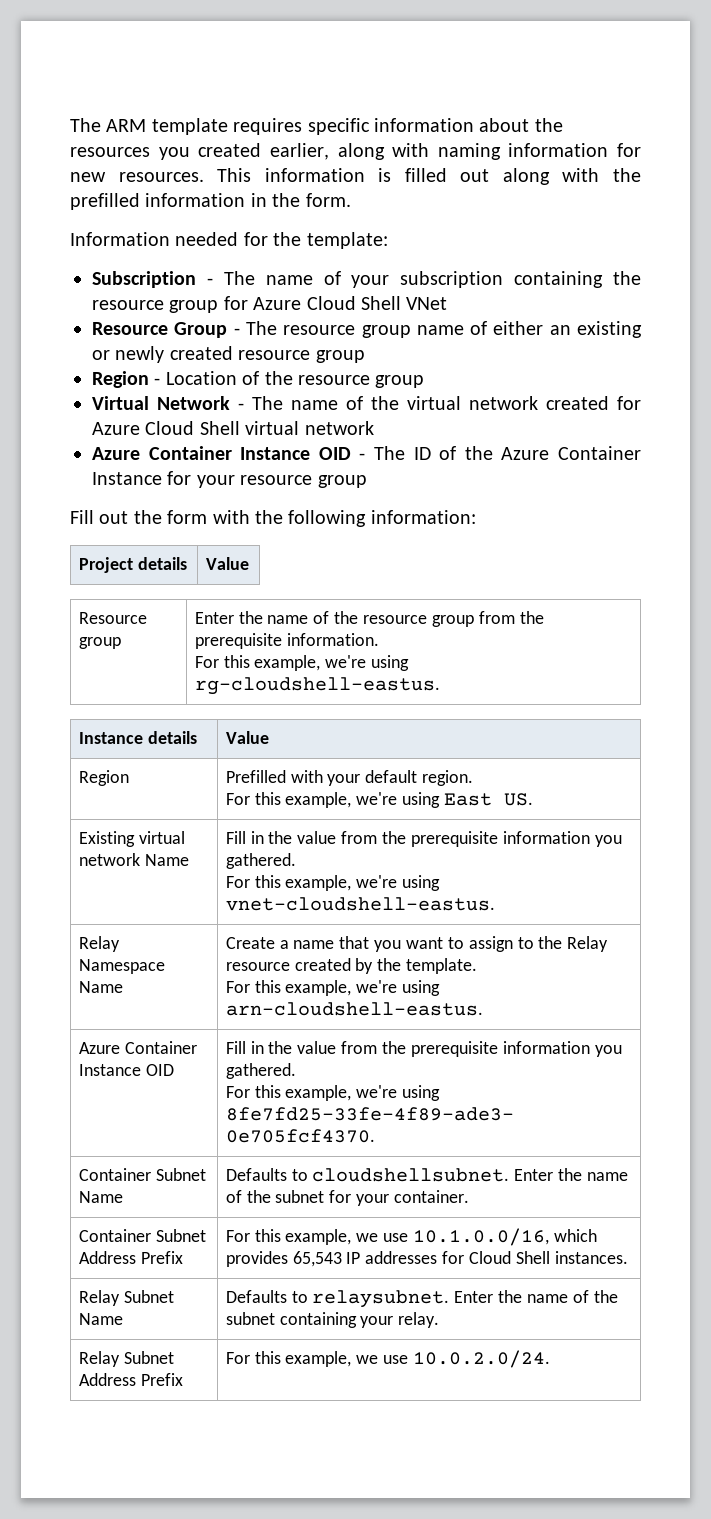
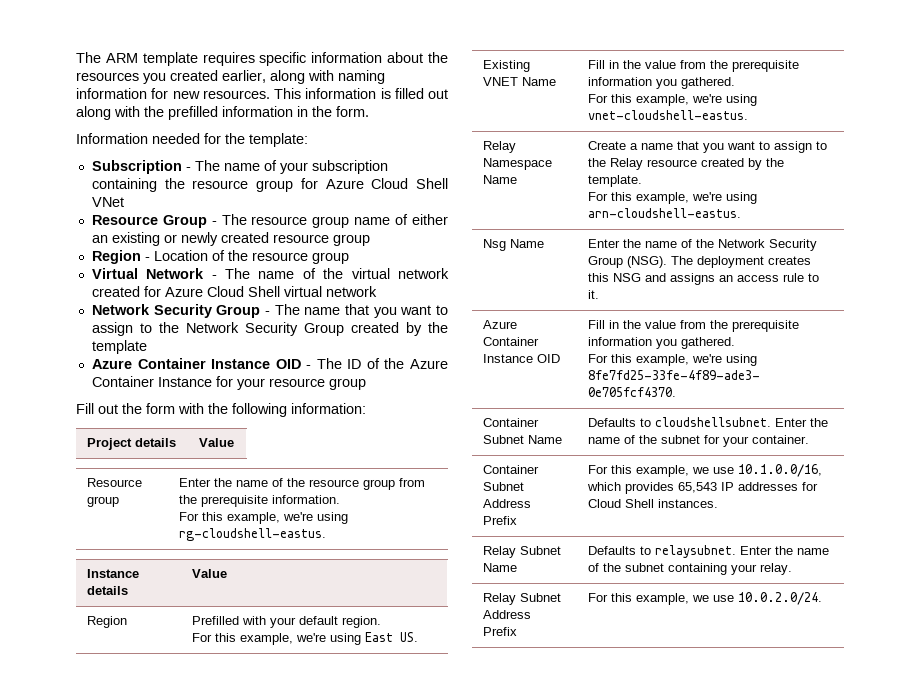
+ Network Security Group - The name that you want to assign to the Network Security Group created by the template
- Existing virtual network Name | Fill in the value from the prerequisite information you gathered.
+ Existing VNET Name | Fill in the value from the prerequisite information you gathered.
+ Nsg Name | Enter the name of the Network Security Group (NSG). The deployment creates this NSG and assigns an access rule to it.

